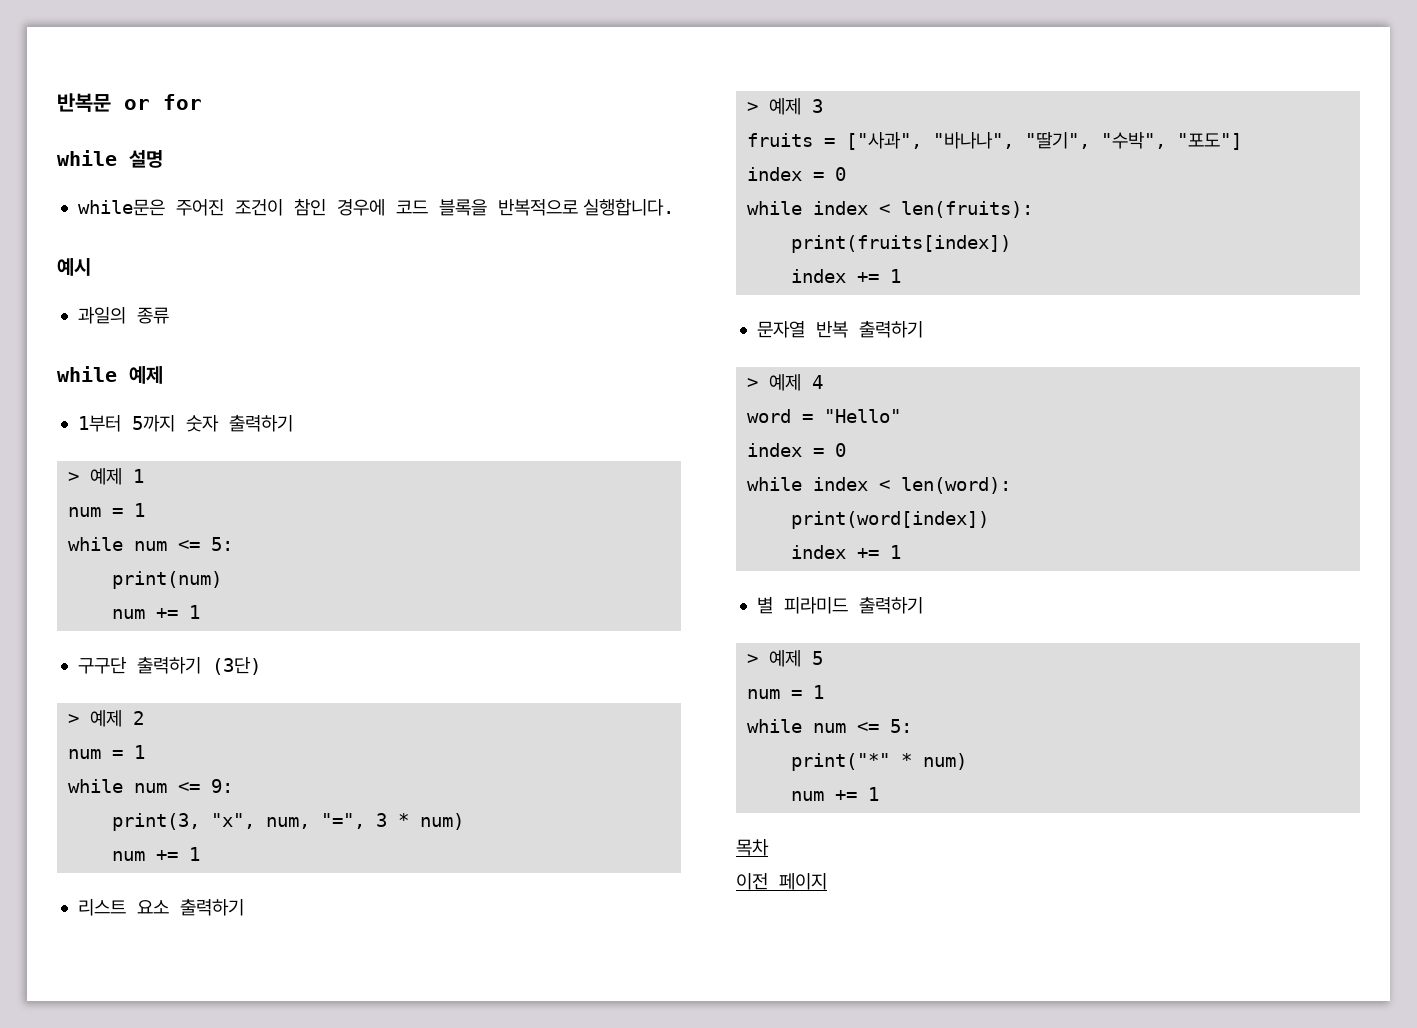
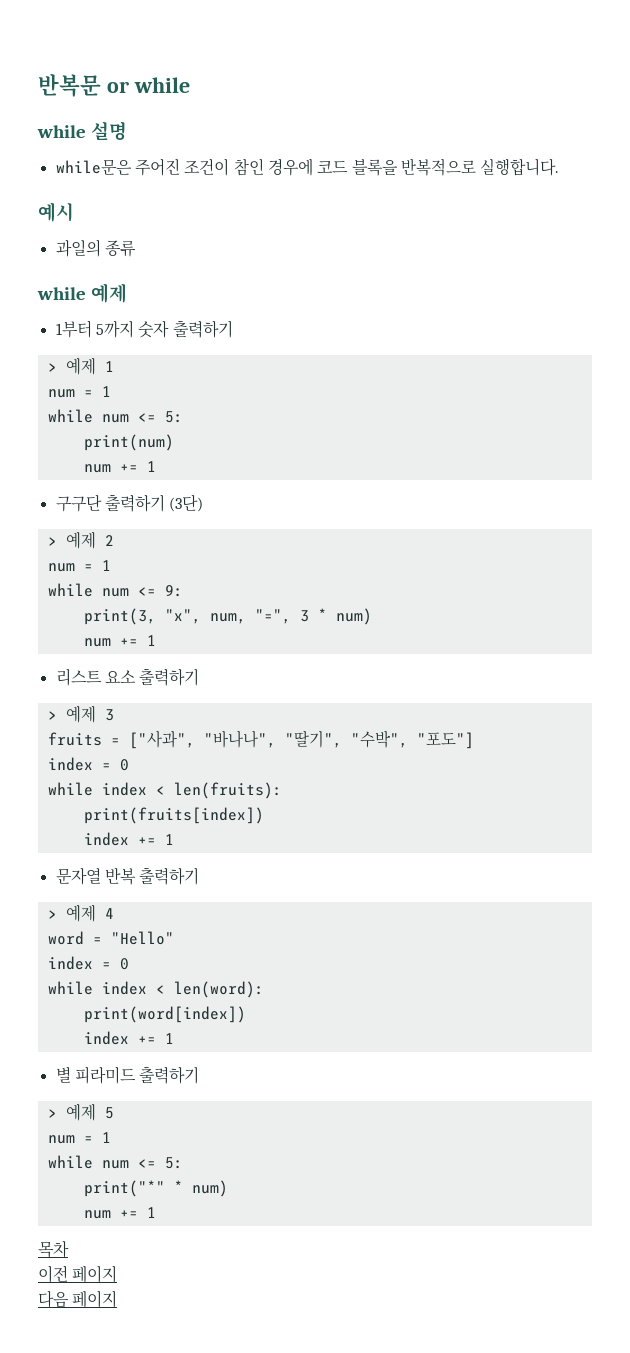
- 반복문 or for
+ 반복문 or while
+ 다음 페이지

